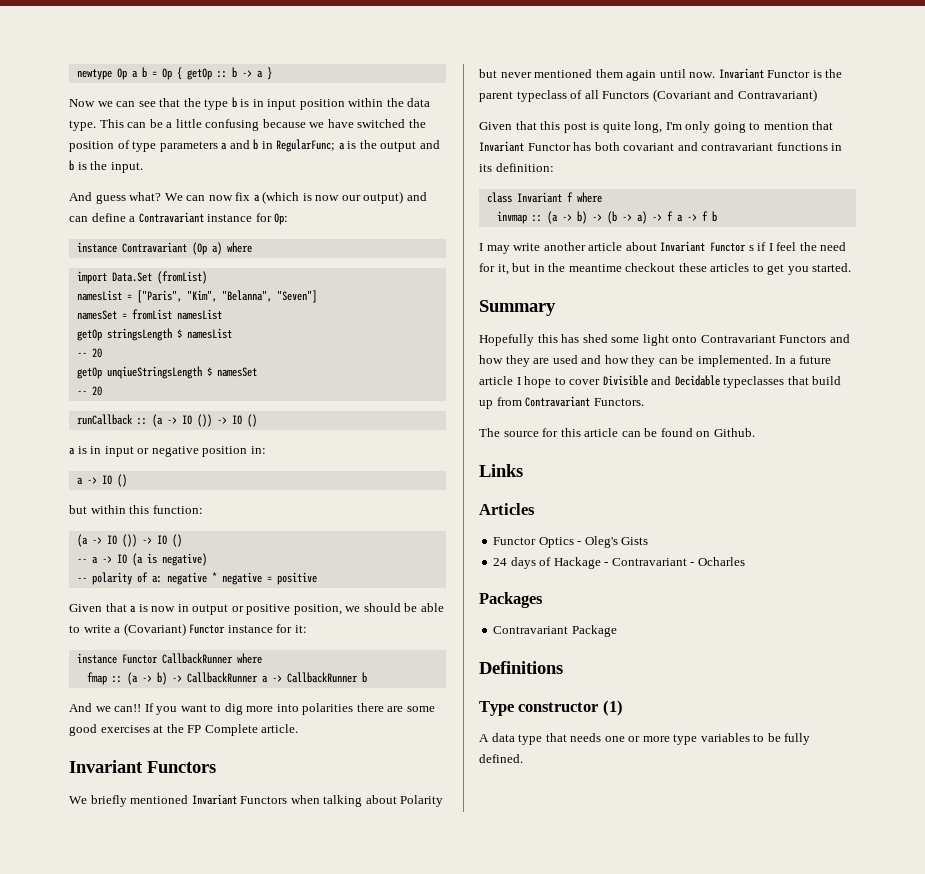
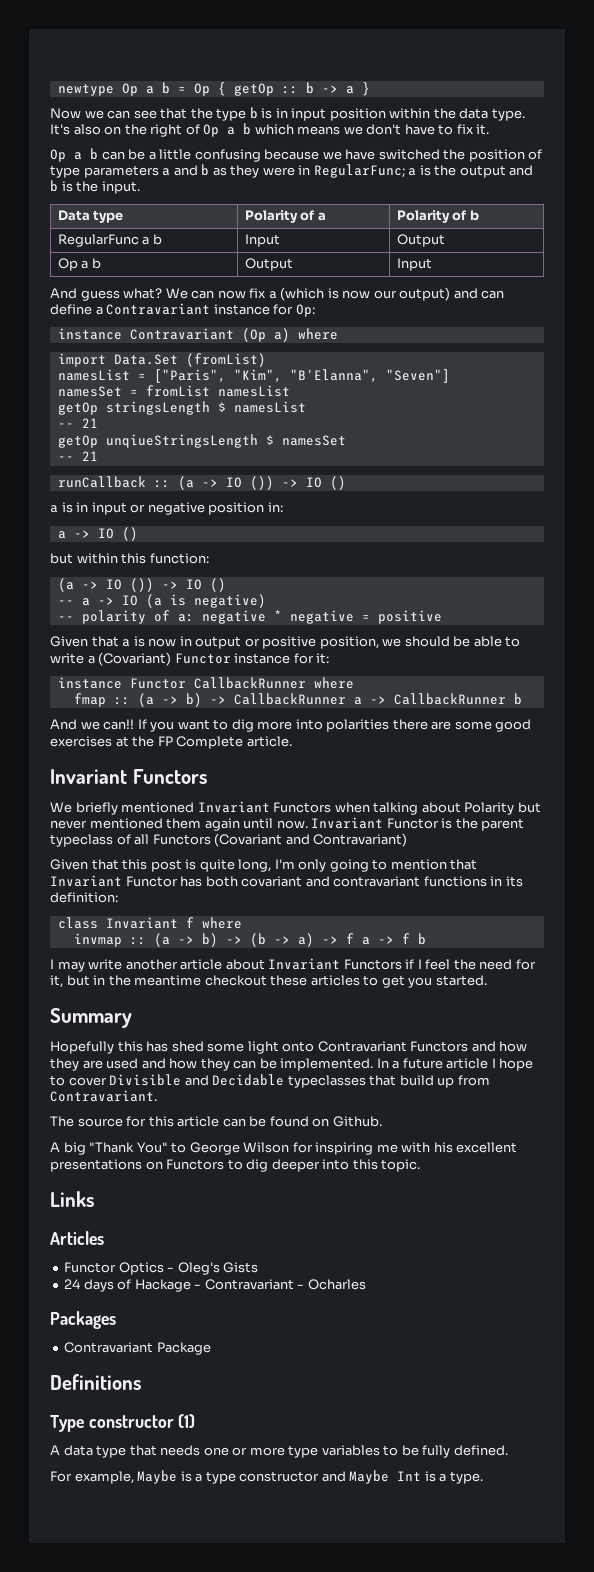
- This can be a little confusing because we have switched the position of type parameters a and b in RegularFunc; a is the output and b is the input.
+ It's also on the right of Op a b which means we don't have to fix it.
+ Op a b can be a little confusing because we have switched the position of type parameters a and b as they were in RegularFunc; a is the output and b is the input.
+ Data type | Polarity of a | Polarity of b
+ RegularFunc a b | Input | Output
+ Op a b | Output | Input
- namesList = ["Paris", "Kim", "Belanna", "Seven"]
+ namesList = ["Paris", "Kim", "B'Elanna", "Seven"]
  getOp stringsLength $ namesList
- -- 20
+ -- 21
  getOp unqiueStringsLength $ namesSet
- -- 20
+ -- 21
- I may write another article about Invariant Functor s if I feel the need for it, but in the meantime checkout these articles to get you started.
+ I may write another article about Invariant Functors if I feel the need for it, but in the meantime checkout these articles to get you started.
- In a future article I hope to cover Divisible and Decidable typeclasses that build up from Contravariant Functors.
+ In a future article I hope to cover Divisible and Decidable typeclasses that build up from Contravariant.
+ A big "Thank You" to George Wilson for inspiring me with his excellent presentations on Functors to dig deeper into this topic.
+ For example, Maybe is a type constructor and Maybe Int is a type.

